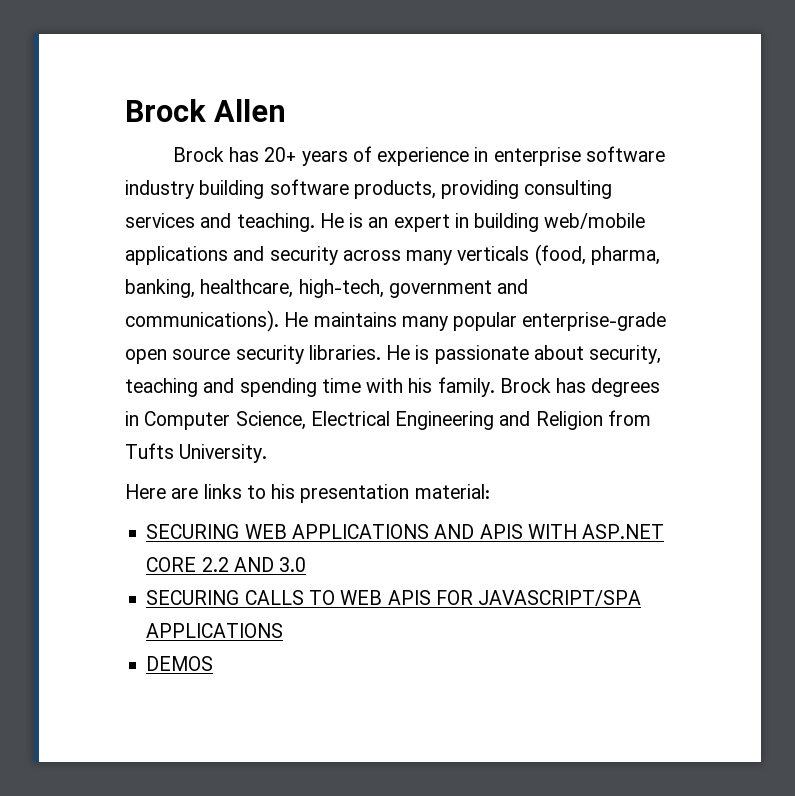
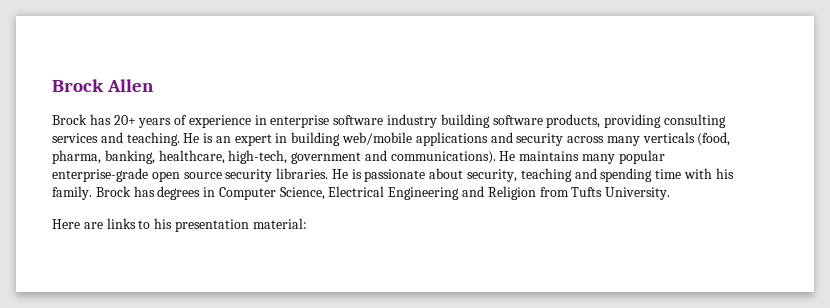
- SECURING WEB APPLICATIONS AND APIS WITH ASP.NET CORE 2.2 AND 3.0
- SECURING CALLS TO WEB APIS FOR JAVASCRIPT/SPA APPLICATIONS
- DEMOS

